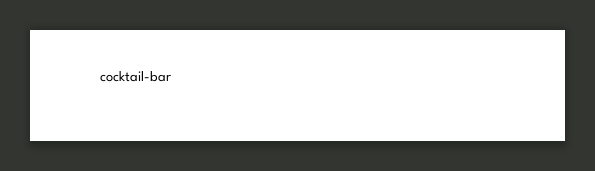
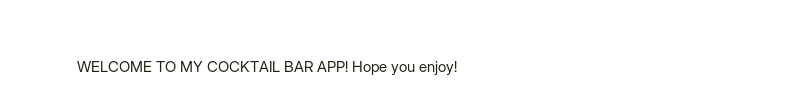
- cocktail-bar
+ WELCOME TO MY COCKTAIL BAR APP! Hope you enjoy!

